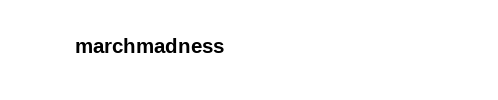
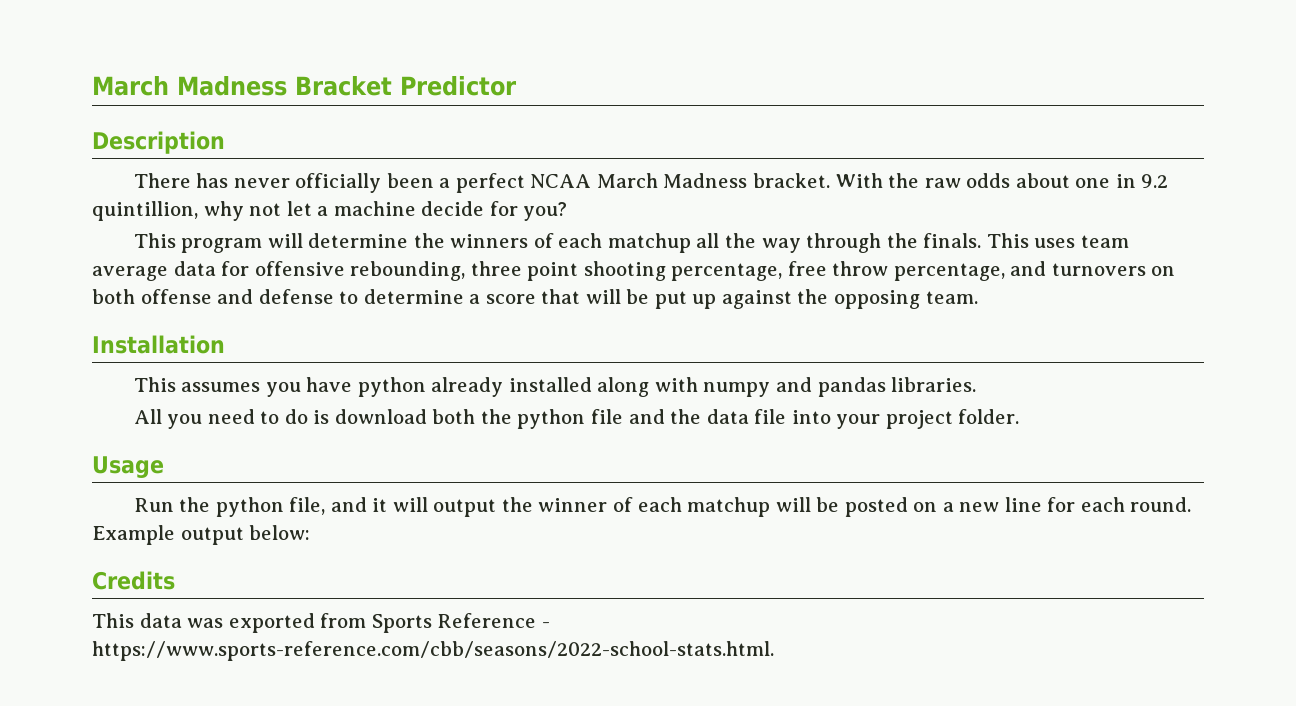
- marchmadness
+ March Madness Bracket Predictor
+ Description
+ There has never officially been a perfect NCAA March Madness bracket. With the raw odds about one in 9.2 quintillion, why not let a machine decide for you?
+ This program will determine the winners of each matchup all the way through the finals. This uses team average data for offensive rebounding, three point shooting percentage, free throw percentage, and turnovers on both offense and defense to determine a score that will be put up against the opposing team.
+ Installation
+ This assumes you have python already installed along with numpy and pandas libraries.
+ All you need to do is download both the python file and the data file into your project folder.
+ Usage
+ Run the python file, and it will output the winner of each matchup will be posted on a new line for each round. Example output below:
+ Credits
+ This data was exported from Sports Reference - https://www.sports-reference.com/cbb/seasons/2022-school-stats.html.

